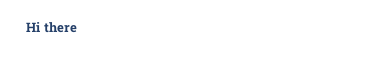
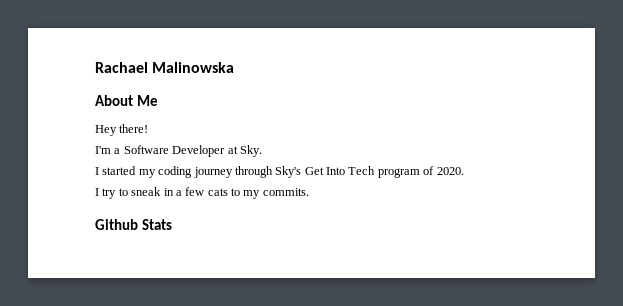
- Hi there
+ Rachael Malinowska
+ About Me
+ Hey there!
+ I'm a Software Developer at Sky.
+ I started my coding journey through Sky's Get Into Tech program of 2020.
+ I try to sneak in a few cats to my commits.
+ Github Stats

